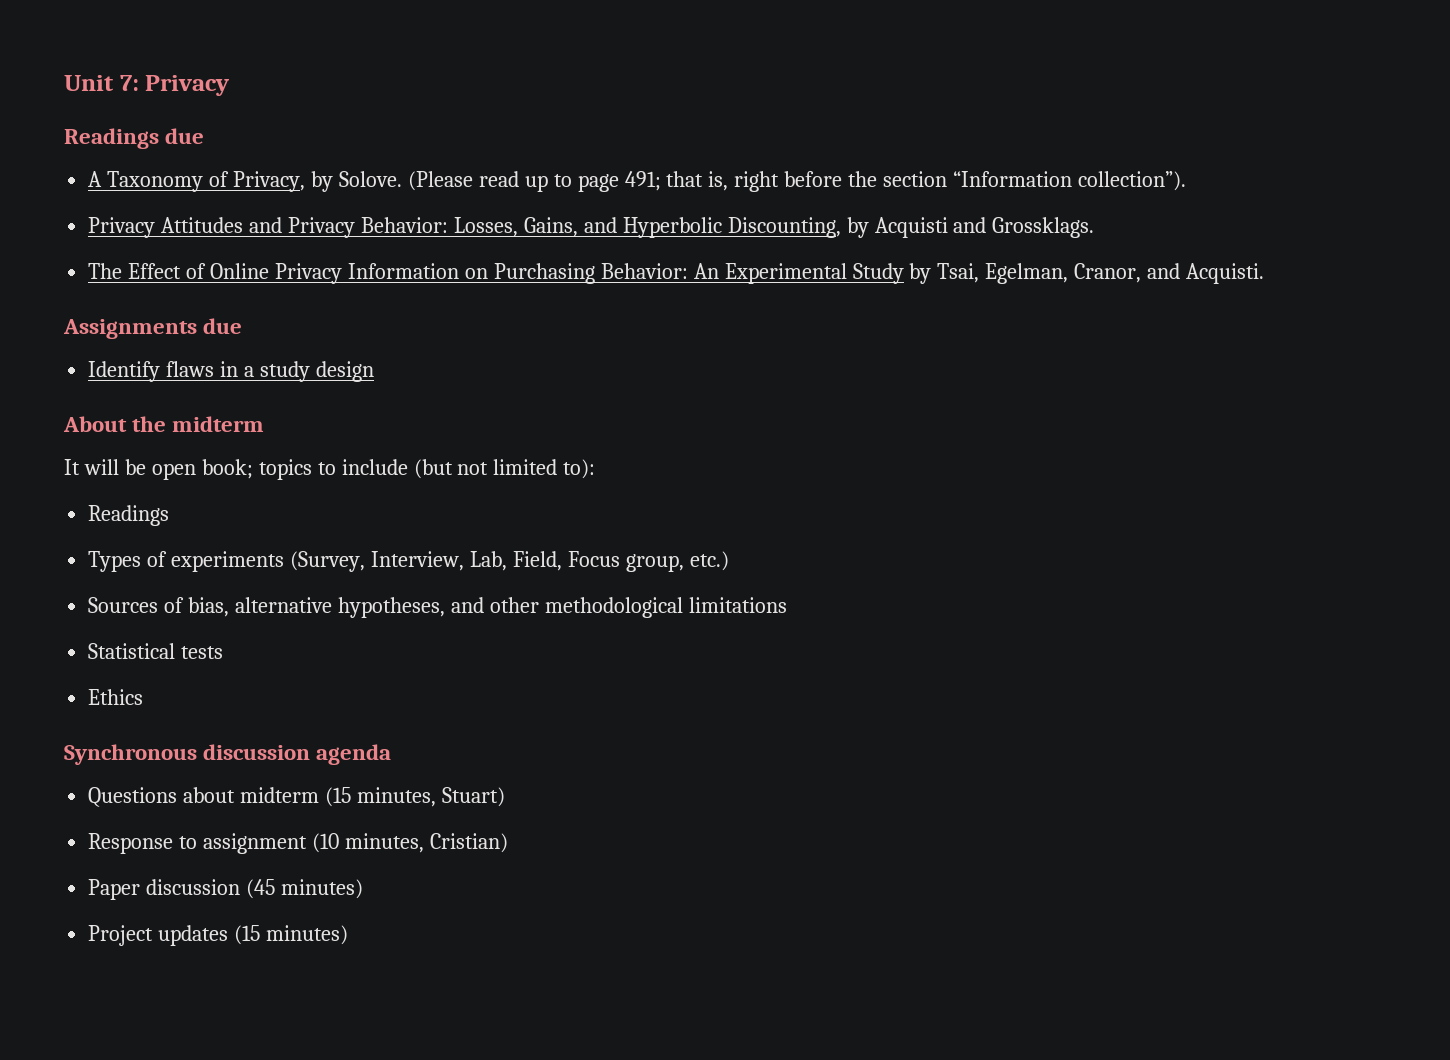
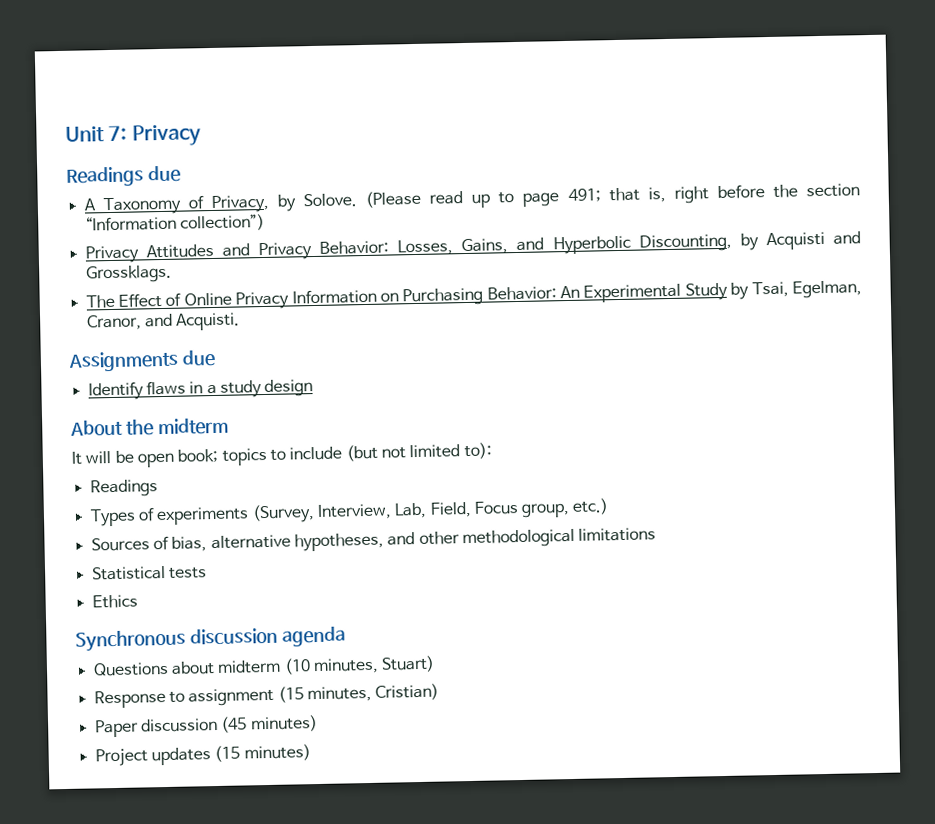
- (Please read up to page 491; that is, right before the section “Information collection”).
+ (Please read up to page 491; that is, right before the section “Information collection”)
- Questions about midterm (15 minutes, Stuart)
+ Questions about midterm (10 minutes, Stuart)
- Response to assignment (10 minutes, Cristian)
+ Response to assignment (15 minutes, Cristian)

